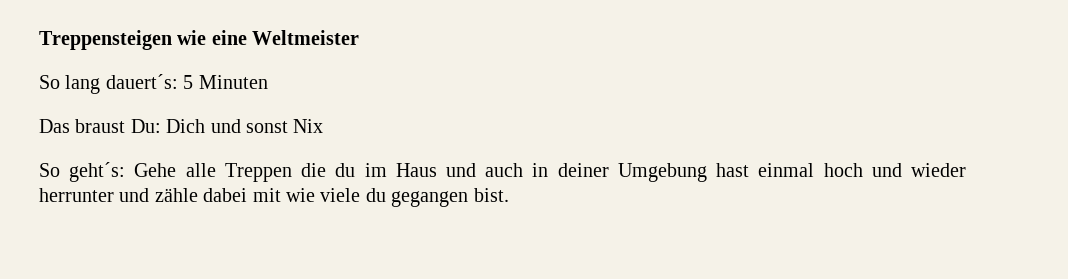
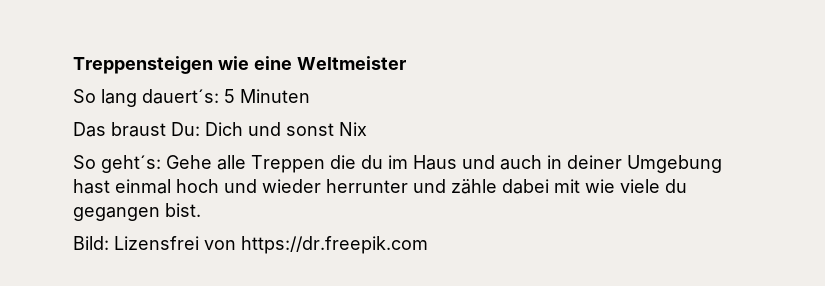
+ Bild: Lizensfrei von https://dr.freepik.com

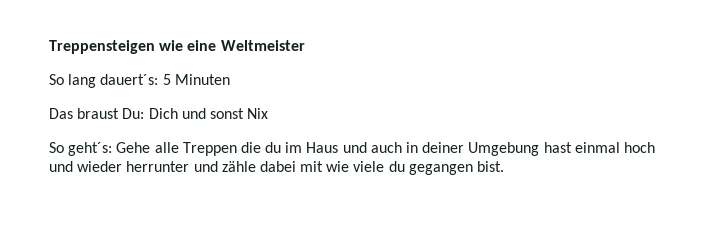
- Bild: Lizensfrei von https://dr.freepik.com

